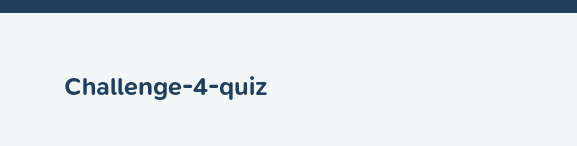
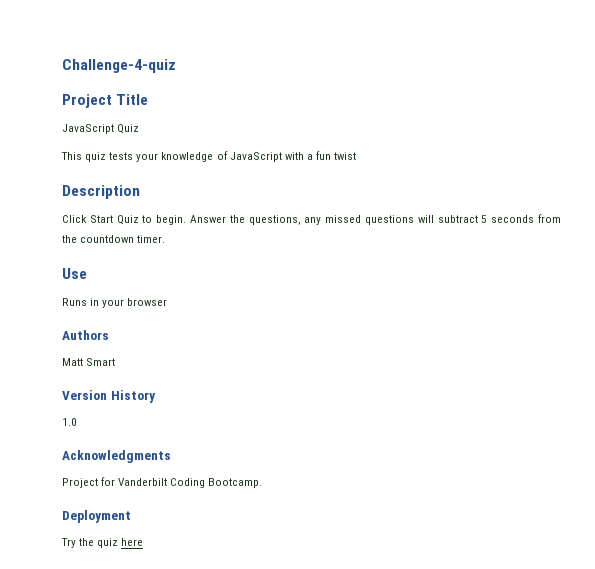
+ Project Title
+ JavaScript Quiz
+ This quiz tests your knowledge of JavaScript with a fun twist
+ Description
+ Click Start Quiz to begin. Answer the questions, any missed questions will subtract 5 seconds from the countdown timer.
+ Use
+ Runs in your browser
+ Authors
+ Matt Smart
+ Version History
+ 1.0
+ Acknowledgments
+ Project for Vanderbilt Coding Bootcamp.
+ Deployment
+ Try the quiz here

